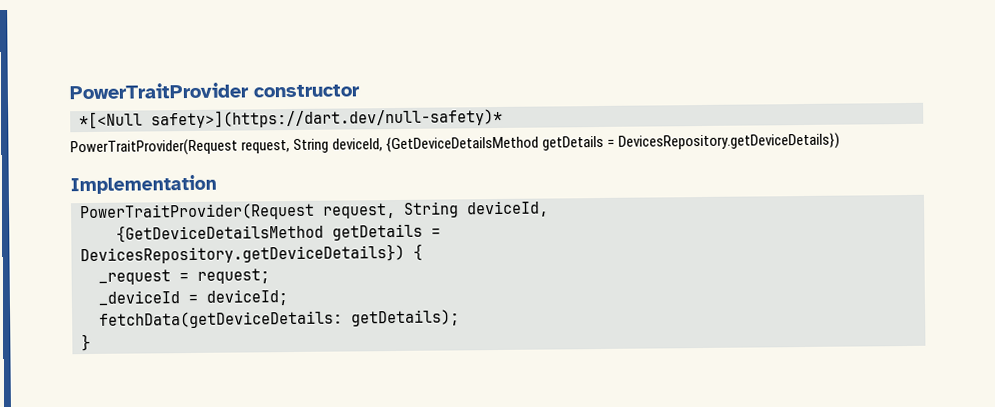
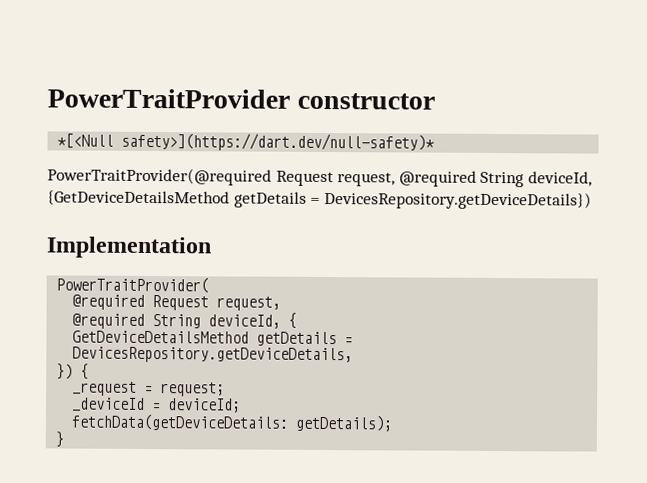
- PowerTraitProvider(Request request, String deviceId, {GetDeviceDetailsMethod getDetails = DevicesRepository.getDeviceDetails})
+ PowerTraitProvider(@required Request request, @required String deviceId, {GetDeviceDetailsMethod getDetails = DevicesRepository.getDeviceDetails})
  Implementation
- PowerTraitProvider(Request request, String deviceId,
- {GetDeviceDetailsMethod getDetails =
- DevicesRepository.getDeviceDetails}) {
+ PowerTraitProvider(
+ @required Request request,
+ @required String deviceId, {
+ GetDeviceDetailsMethod getDetails = DevicesRepository.getDeviceDetails,
+ }) {

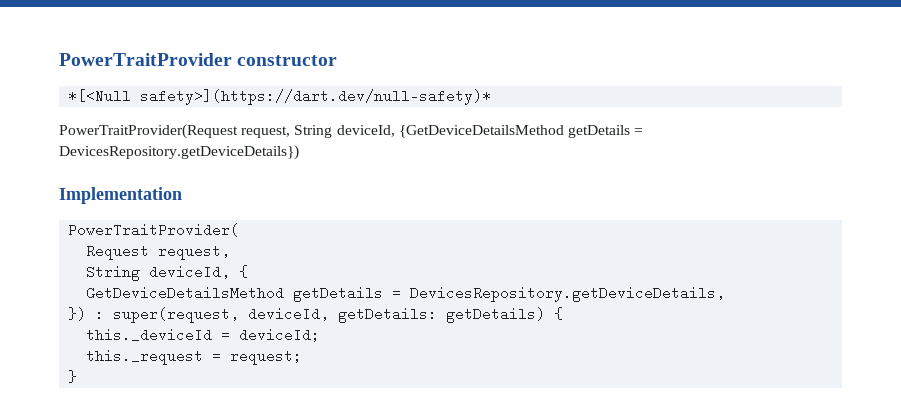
- PowerTraitProvider(@required Request request, @required String deviceId, {GetDeviceDetailsMethod getDetails = DevicesRepository.getDeviceDetails})
+ PowerTraitProvider(Request request, String deviceId, {GetDeviceDetailsMethod getDetails = DevicesRepository.getDeviceDetails})
- @required Request request,
+ Request request,
- @required String deviceId, {
+ String deviceId, {
- }) {
- _request = request;
- _deviceId = deviceId;
- fetchData(getDeviceDetails: getDetails);
+ }) : super(request, deviceId, getDetails: getDetails) {
+ this._deviceId = deviceId;
+ this._request = request;

